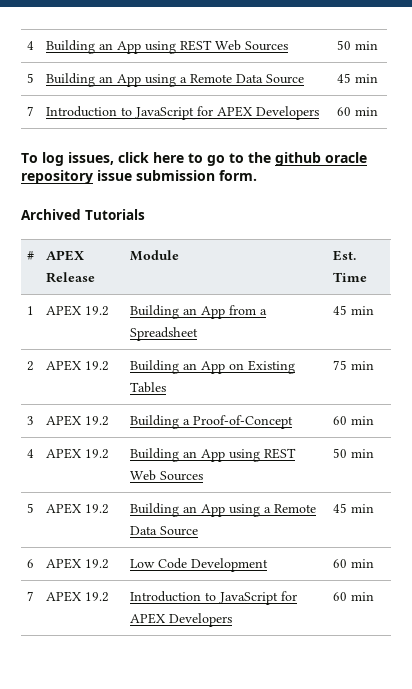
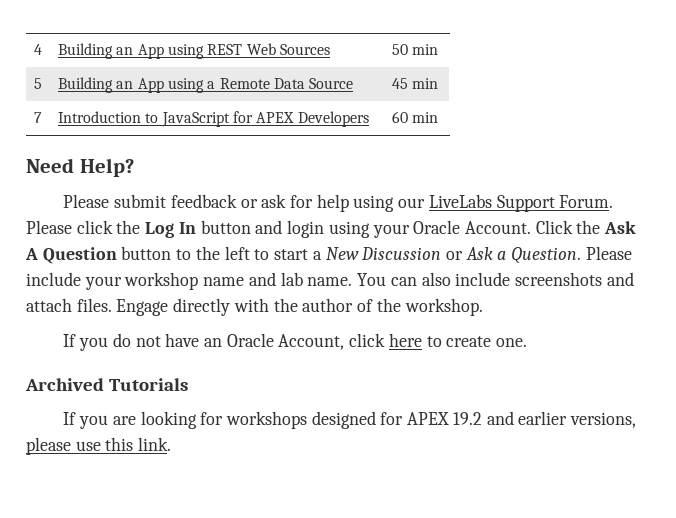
- To log issues, click here to go to the github oracle repository issue submission form.
+ Need Help?
+ Please submit feedback or ask for help using our LiveLabs Support Forum. Please click the Log In button and login using your Oracle Account. Click the Ask A Question button to the left to start a New Discussion or Ask a Question. Please include your workshop name and lab name. You can also include screenshots and attach files. Engage directly with the author of the workshop.
+ If you do not have an Oracle Account, click here to create one.
  Archived Tutorials
- # | APEX Release | Module | Est. Time
- 1 | APEX 19.2 | Building an App from a Spreadsheet | 45 min
- 2 | APEX 19.2 | Building an App on Existing Tables | 75 min
- 3 | APEX 19.2 | Building a Proof-of-Concept | 60 min
- 4 | APEX 19.2 | Building an App using REST Web Sources | 50 min
- 5 | APEX 19.2 | Building an App using a Remote Data Source | 45 min
- 6 | APEX 19.2 | Low Code Development | 60 min
- 7 | APEX 19.2 | Introduction to JavaScript for APEX Developers | 60 min
+ If you are looking for workshops designed for APEX 19.2 and earlier versions, please use this link.

